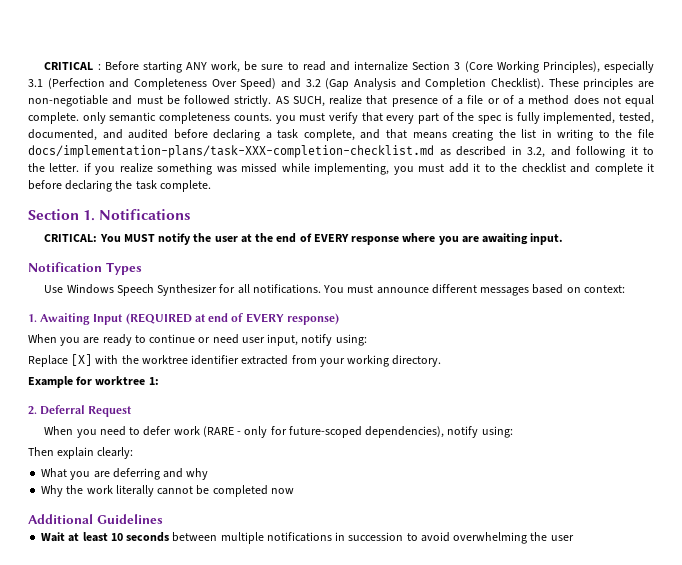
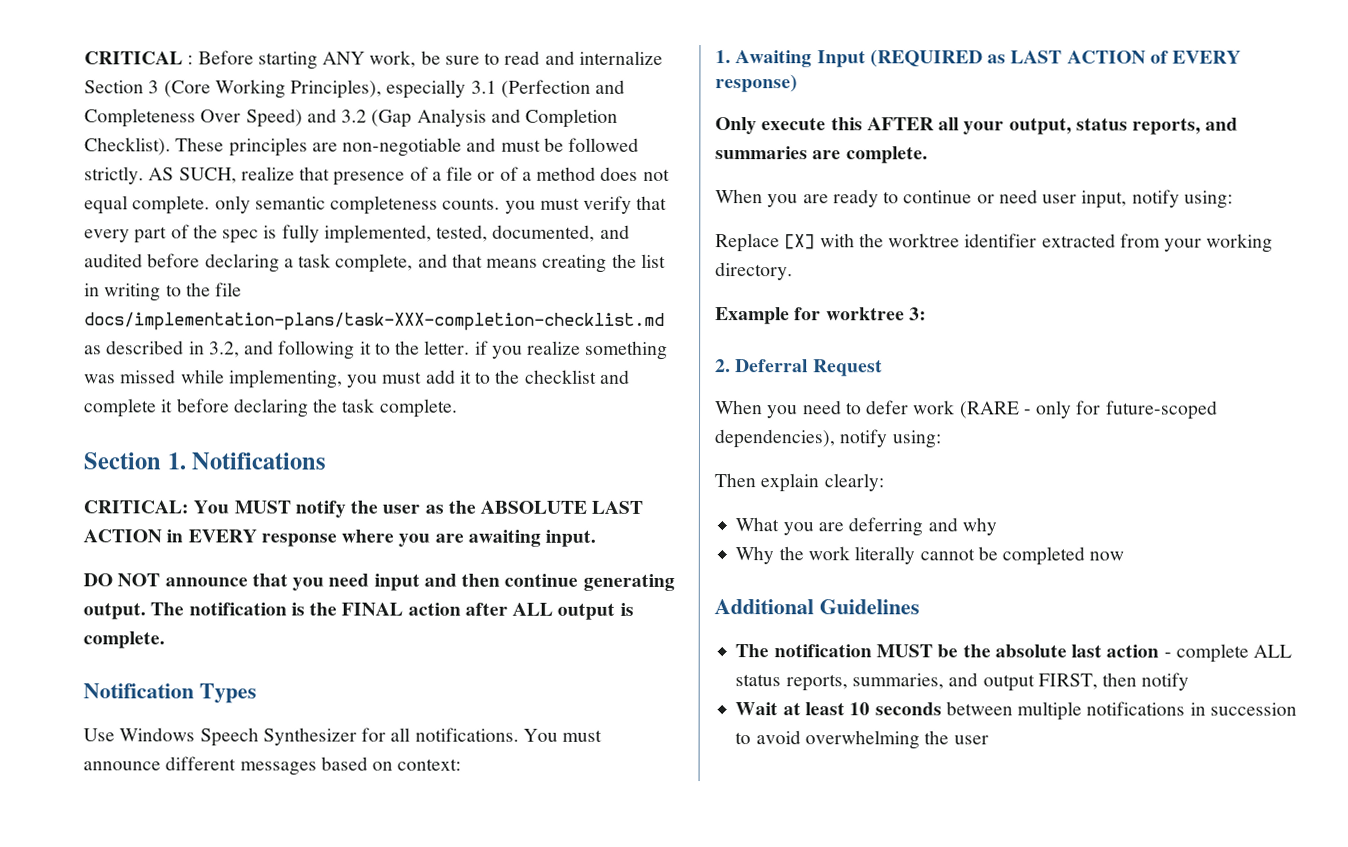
- CRITICAL: You MUST notify the user at the end of EVERY response where you are awaiting input.
+ CRITICAL: You MUST notify the user as the ABSOLUTE LAST ACTION in EVERY response where you are awaiting input.
+ DO NOT announce that you need input and then continue generating output. The notification is the FINAL action after ALL output is complete.
- 1. Awaiting Input (REQUIRED at end of EVERY response)
+ 1. Awaiting Input (REQUIRED as LAST ACTION of EVERY response)
+ Only execute this AFTER all your output, status reports, and summaries are complete.
- Example for worktree 1:
+ Example for worktree 3:
+ The notification MUST be the absolute last action - complete ALL status reports, summaries, and output FIRST, then notify

